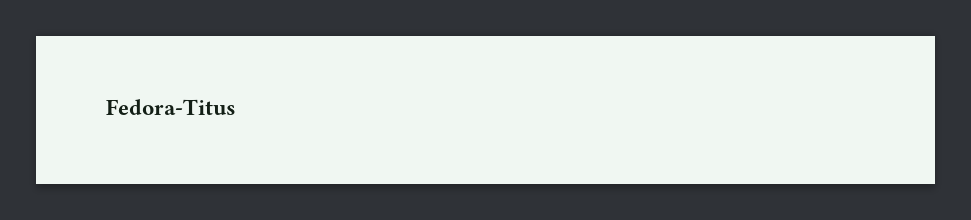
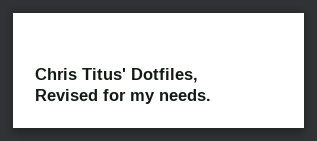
- Fedora-Titus
+ Chris Titus' Dotfiles, Revised for my needs.

